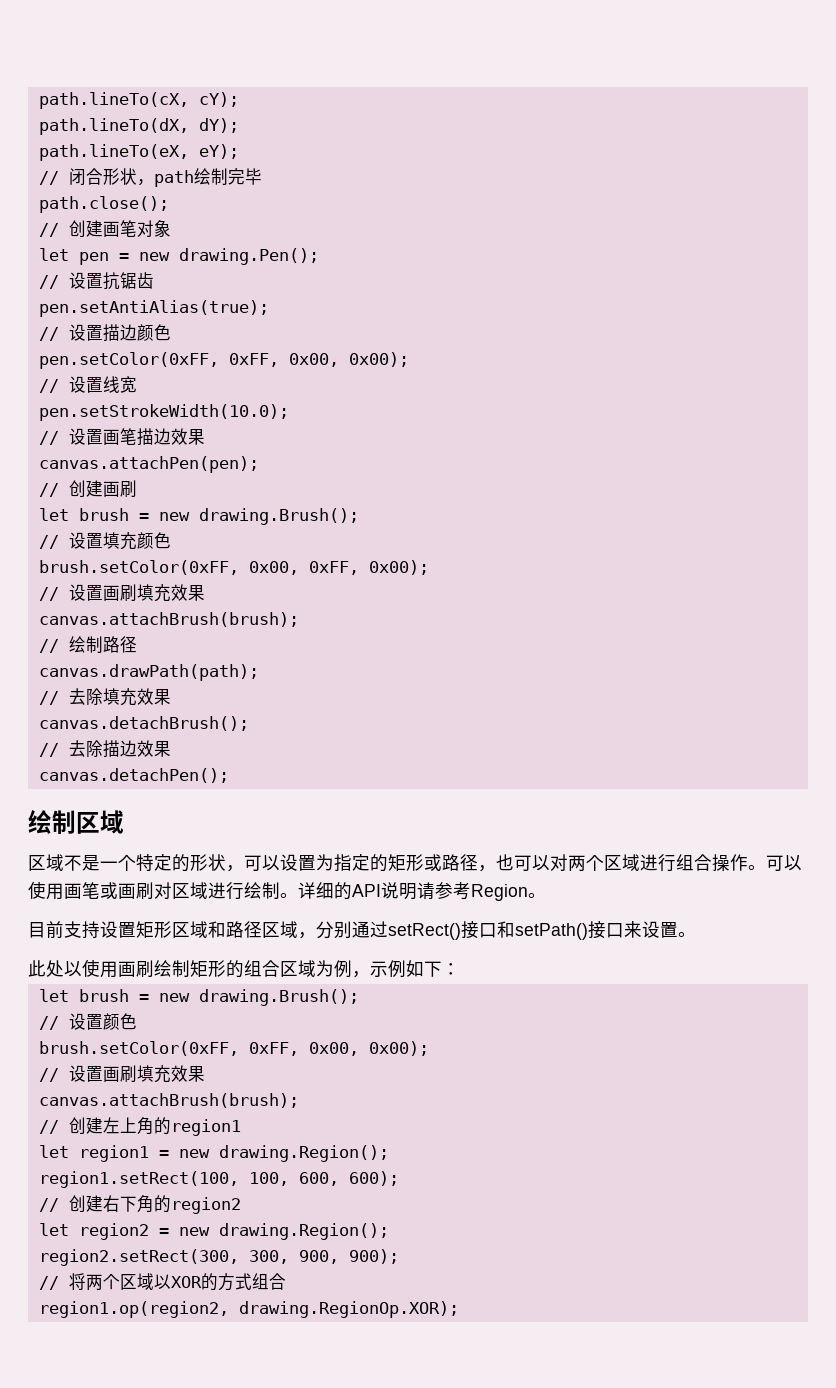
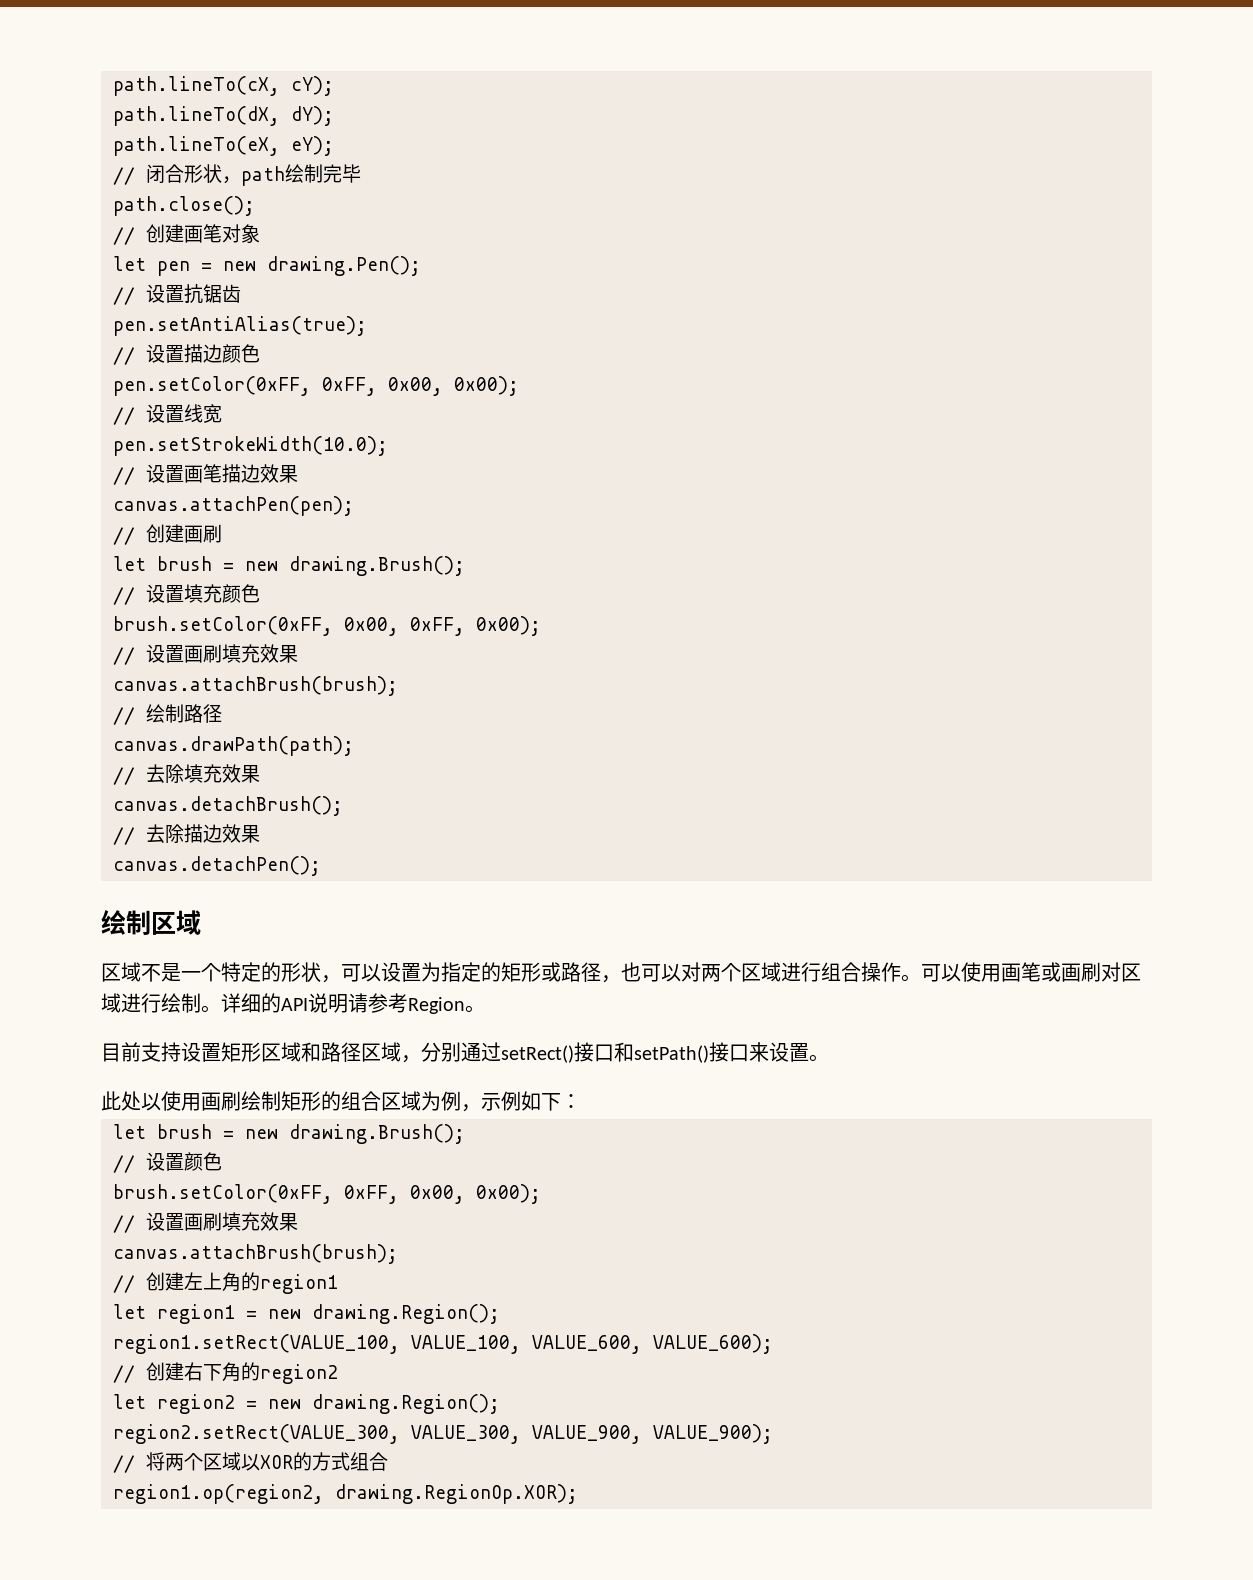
- region1.setRect(100, 100, 600, 600);
+ region1.setRect(VALUE_100, VALUE_100, VALUE_600, VALUE_600);
- region2.setRect(300, 300, 900, 900);
+ region2.setRect(VALUE_300, VALUE_300, VALUE_900, VALUE_900);

